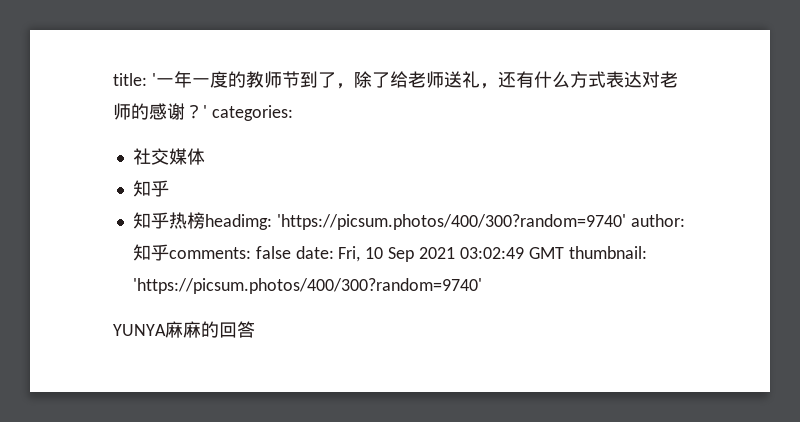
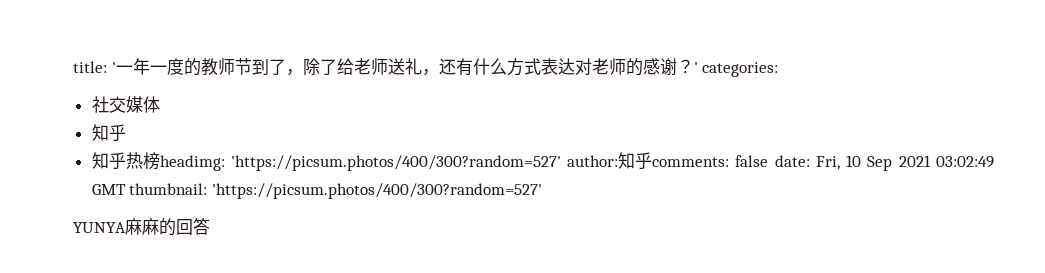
- 知乎热榜headimg: 'https://picsum.photos/400/300?random=9740' author:知乎comments: false date: Fri, 10 Sep 2021 03:02:49 GMT thumbnail: 'https://picsum.photos/400/300?random=9740'
+ 知乎热榜headimg: 'https://picsum.photos/400/300?random=527' author:知乎comments: false date: Fri, 10 Sep 2021 03:02:49 GMT thumbnail: 'https://picsum.photos/400/300?random=527'

